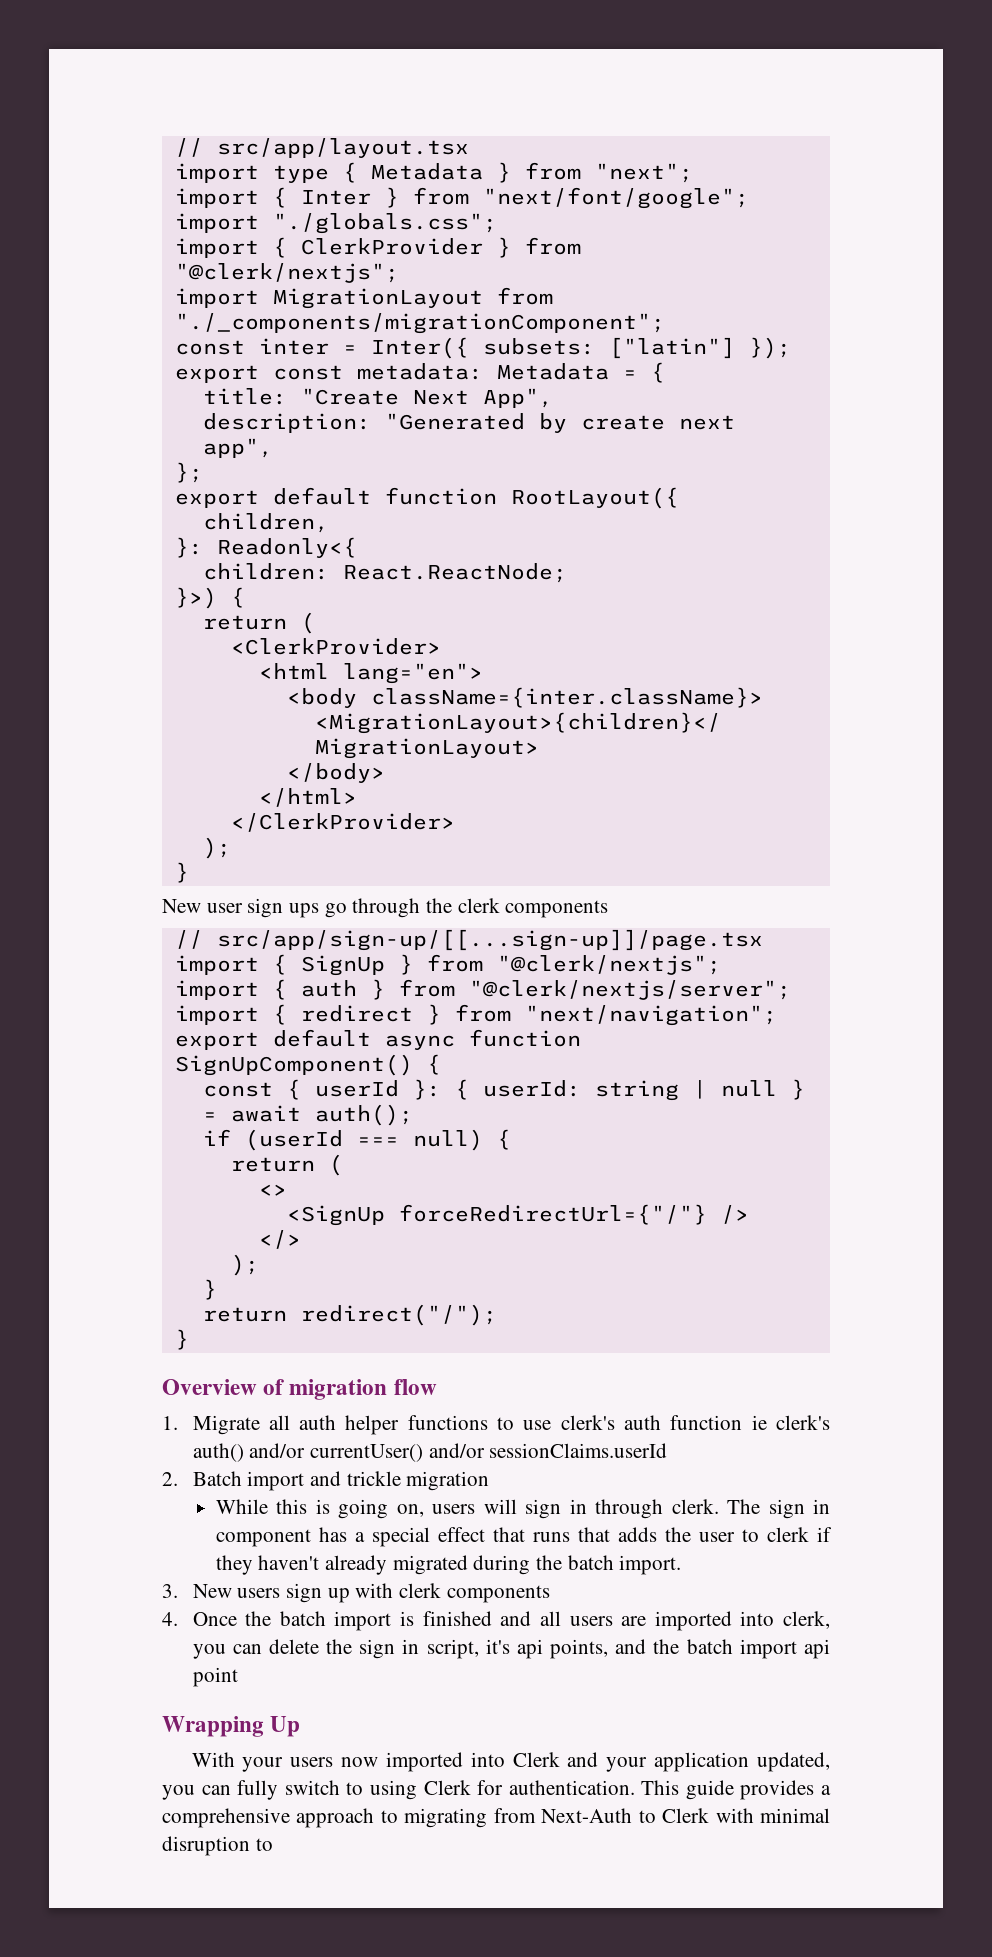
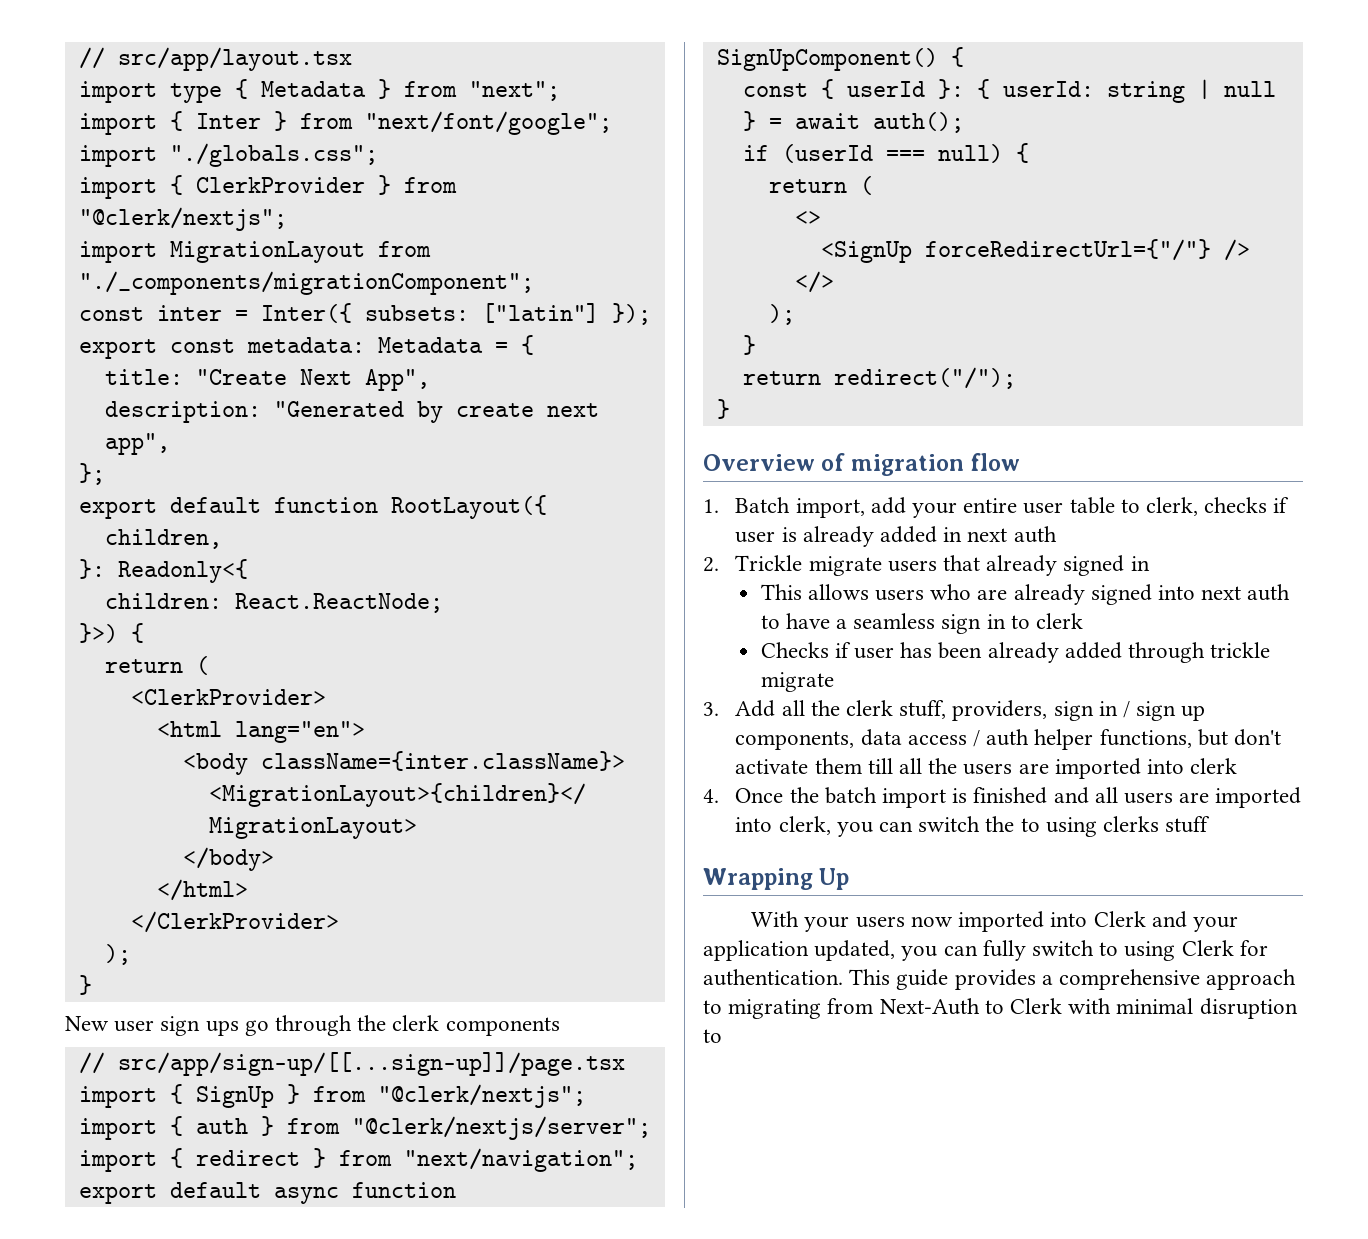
- 1. Migrate all auth helper functions to use clerk's auth function ie clerk's auth() and/or currentUser() and/or sessionClaims.userId
- 2. Batch import and trickle migration
- While this is going on, users will sign in through clerk. The sign in component has a special effect that runs that adds the user to clerk if they haven't already migrated during the batch import.
- 3. New users sign up with clerk components
+ 1. Batch import, add your entire user table to clerk, checks if user is already added in next auth
+ 2. Trickle migrate users that already signed in
+ This allows users who are already signed into next auth to have a seamless sign in to clerk
+ Checks if user has been already added through trickle migrate
+ 3. Add all the clerk stuff, providers, sign in / sign up components, data access / auth helper functions, but don't activate them till all the users are imported into clerk
- 4. Once the batch import is finished and all users are imported into clerk, you can delete the sign in script, it's api points, and the batch import api point
+ 4. Once the batch import is finished and all users are imported into clerk, you can switch the to using clerks stuff

